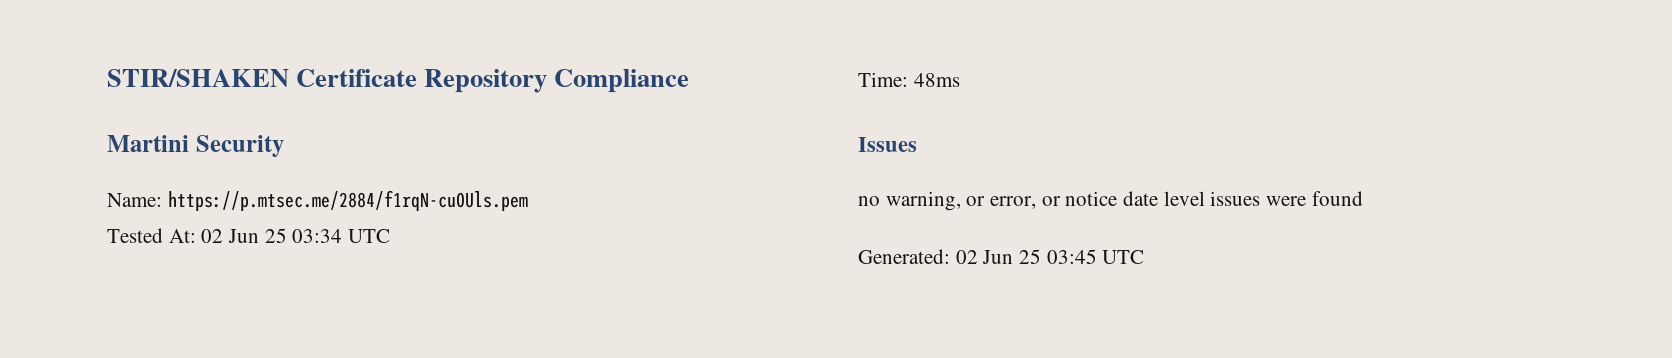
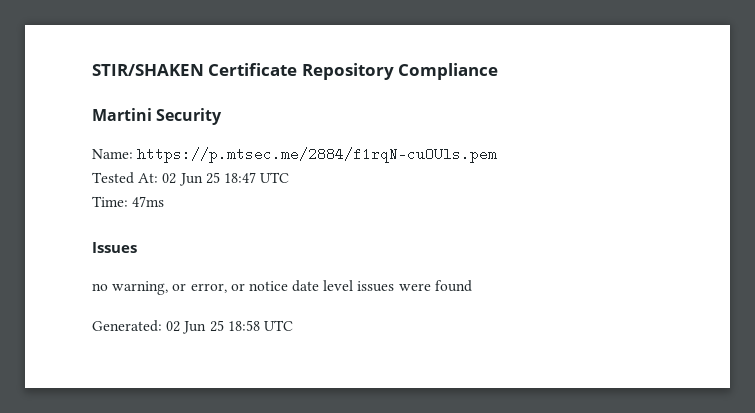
- Tested At: 02 Jun 25 03:34 UTC
+ Tested At: 02 Jun 25 18:47 UTC
- Time: 48ms
+ Time: 47ms
- Generated: 02 Jun 25 03:45 UTC
+ Generated: 02 Jun 25 18:58 UTC

